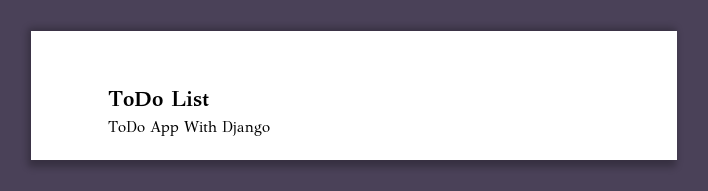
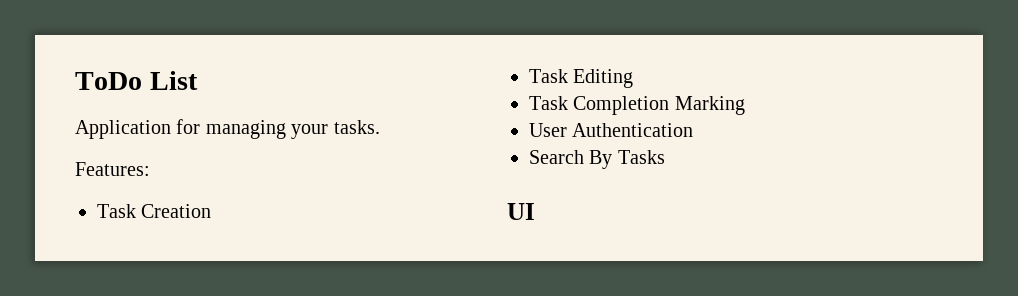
- ToDo App With Django
+ Application for managing your tasks.
+ Features:
+ Task Creation
+ Task Editing
+ Task Completion Marking
+ User Authentication
+ Search By Tasks
+ UI

